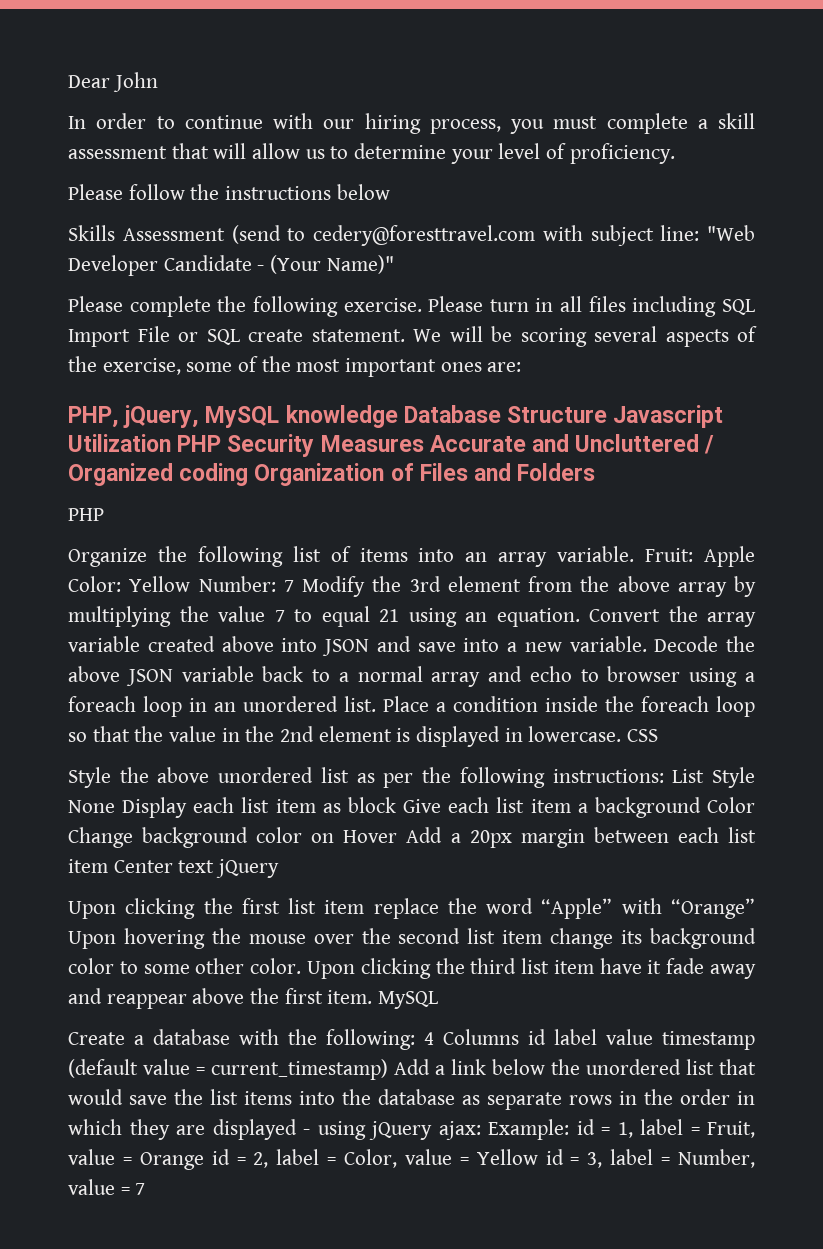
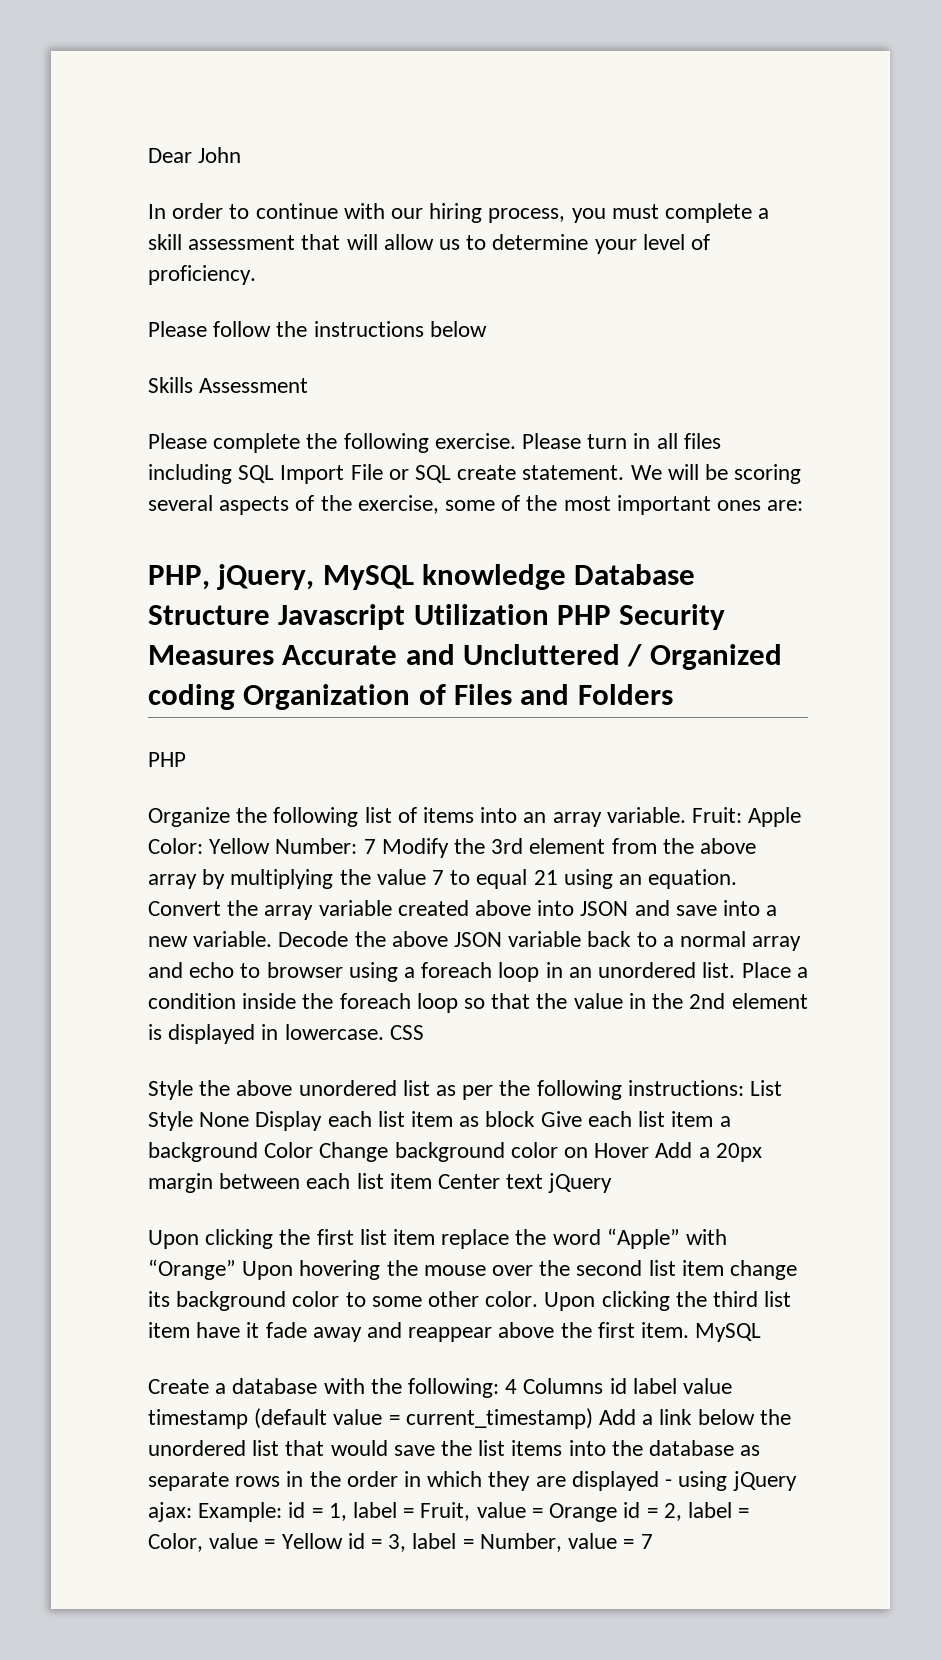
- Skills Assessment (send to cedery@foresttravel.com with subject line: "Web Developer Candidate - (Your Name)"
+ Skills Assessment

